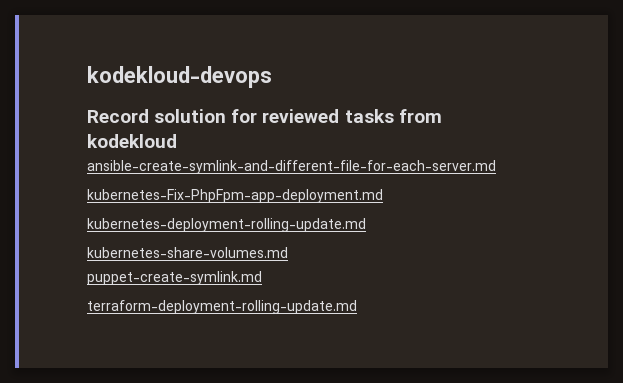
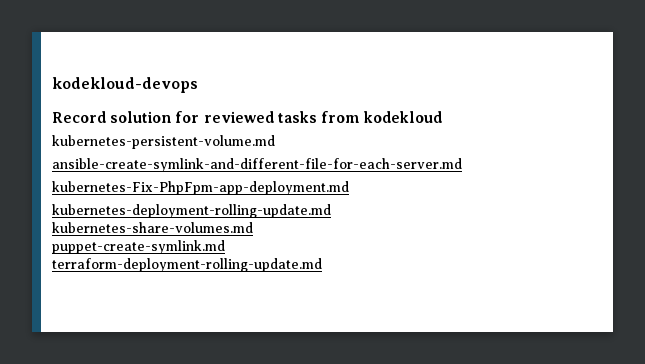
+ kubernetes-persistent-volume.md

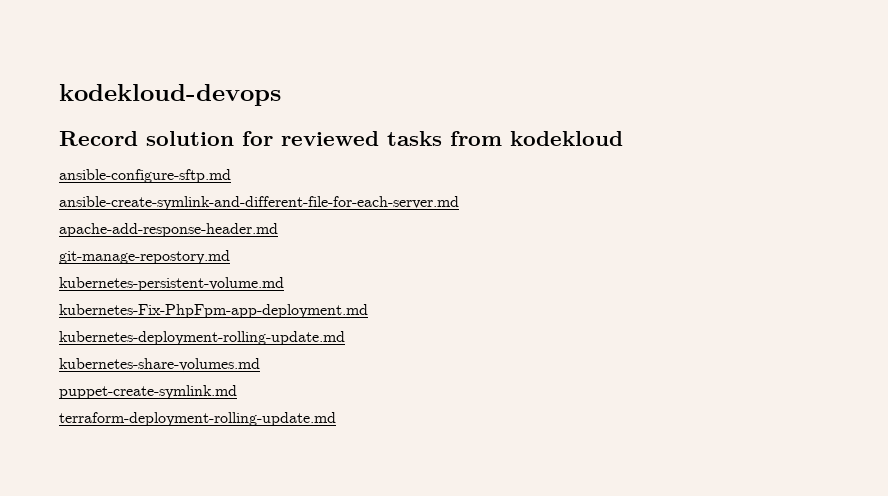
- kubernetes-persistent-volume.md
+ ansible-configure-sftp.md
+ apache-add-response-header.md
+ git-manage-repostory.md
+ kubernetes-persistent-volume.md

